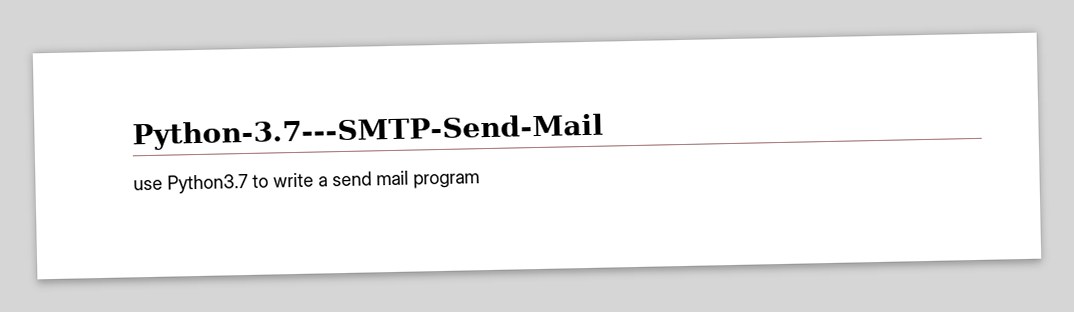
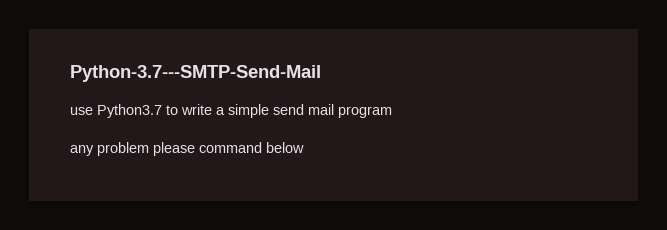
- use Python3.7 to write a send mail program
+ use Python3.7 to write a simple send mail program
+ any problem please command below

